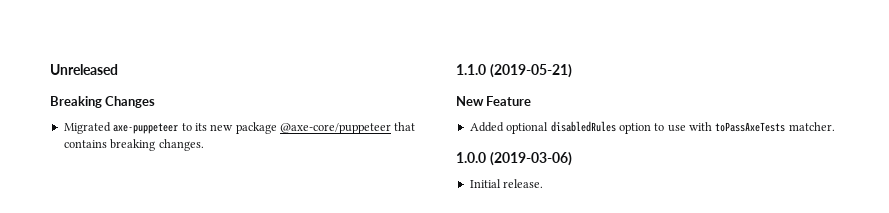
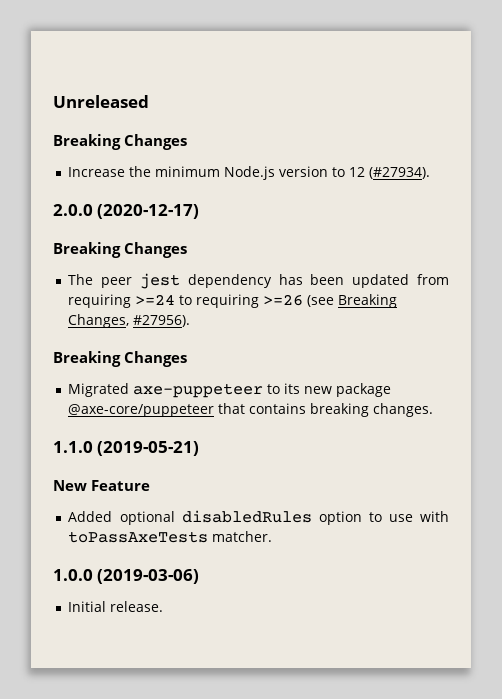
+ Increase the minimum Node.js version to 12 (#27934).
+ 2.0.0 (2020-12-17)
+ Breaking Changes
+ The peer jest dependency has been updated from requiring >=24 to requiring >=26 (see Breaking Changes, #27956).
+ Breaking Changes

